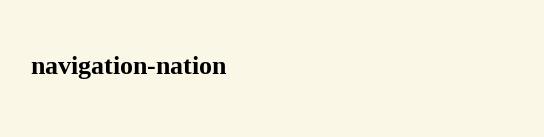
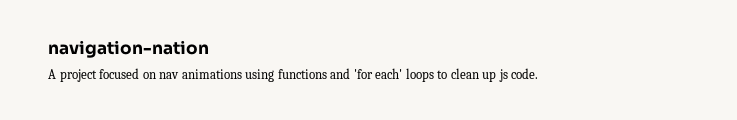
+ A project focused on nav animations using functions and 'for each' loops to clean up js code.

